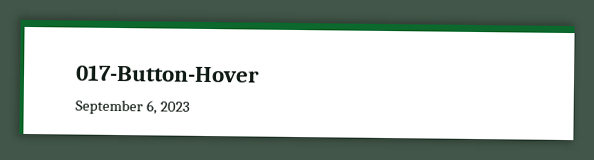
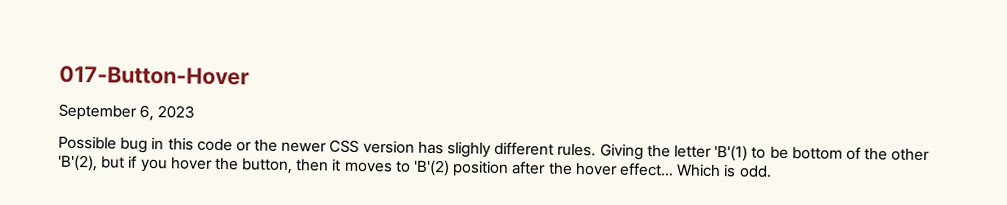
+ Possible bug in this code or the newer CSS version has slighly different rules. Giving the letter 'B'(1) to be bottom of the other 'B'(2), but if you hover the button, then it moves to 'B'(2) position after the hover effect... Which is odd.

